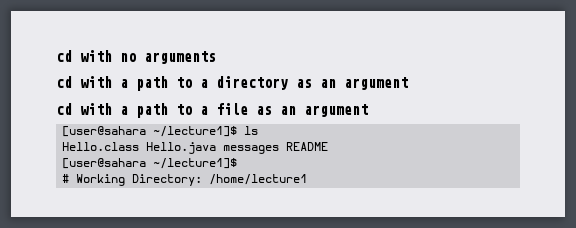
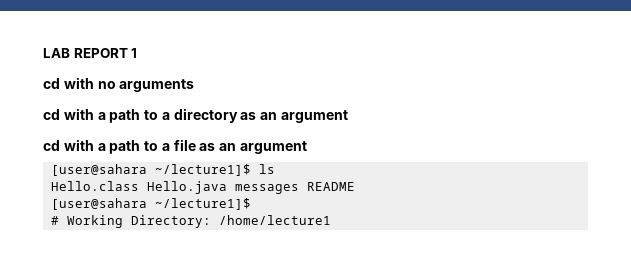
+ LAB REPORT 1

